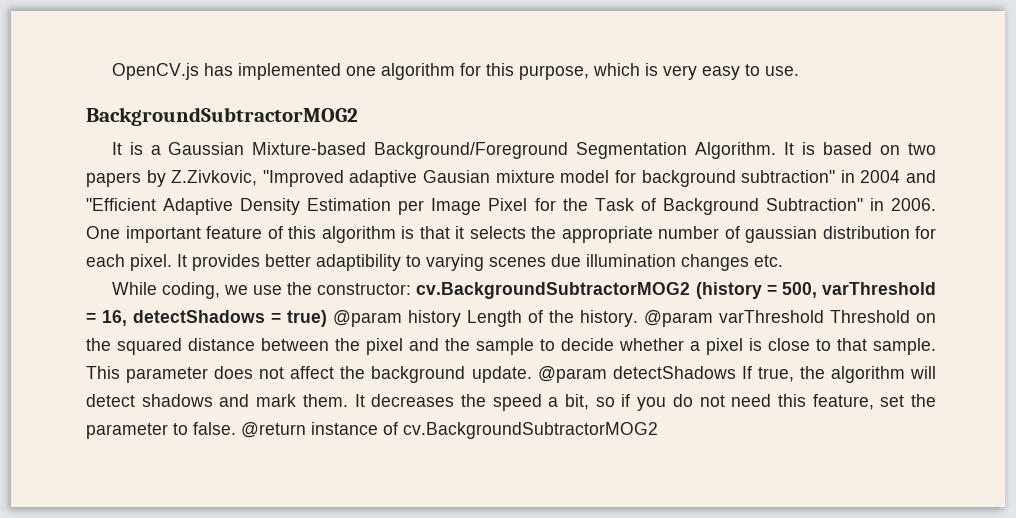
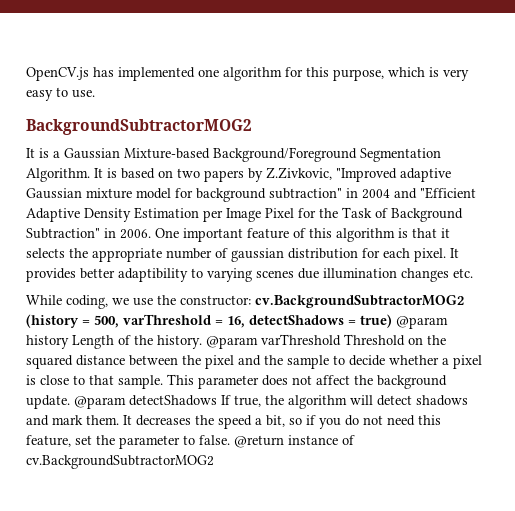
- It is based on two papers by Z.Zivkovic, "Improved adaptive Gausian mixture model for background subtraction" in 2004 and "Efficient Adaptive Density Estimation per Image Pixel for the Task of Background Subtraction" in 2006.
+ It is based on two papers by Z.Zivkovic, "Improved adaptive Gaussian mixture model for background subtraction" in 2004 and "Efficient Adaptive Density Estimation per Image Pixel for the Task of Background Subtraction" in 2006.

